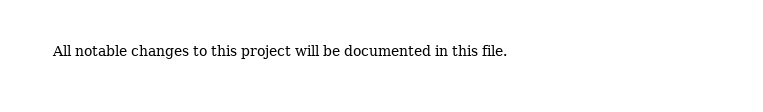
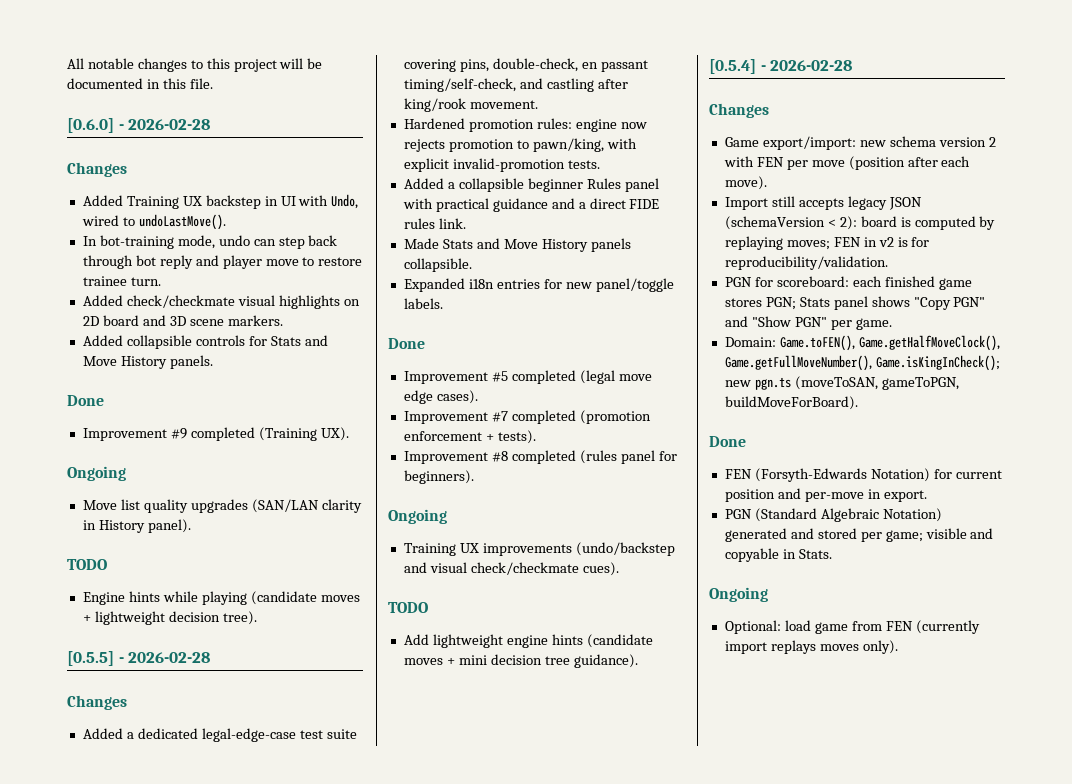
+ [0.6.0] - 2026-02-28
+ Changes
+ Added Training UX backstep in UI with Undo, wired to undoLastMove().
+ In bot-training mode, undo can step back through bot reply and player move to restore trainee turn.
+ Added check/checkmate visual highlights on 2D board and 3D scene markers.
+ Added collapsible controls for Stats and Move History panels.
+ Done
+ Improvement #9 completed (Training UX).
+ Ongoing
+ Move list quality upgrades (SAN/LAN clarity in History panel).
+ TODO
+ Engine hints while playing (candidate moves + lightweight decision tree).
+ [0.5.5] - 2026-02-28
+ Changes
+ Added a dedicated legal-edge-case test suite covering pins, double-check, en passant timing/self-check, and castling after king/rook movement.
+ Hardened promotion rules: engine now rejects promotion to pawn/king, with explicit invalid-promotion tests.
+ Added a collapsible beginner Rules panel with practical guidance and a direct FIDE rules link.
+ Made Stats and Move History panels collapsible.
+ Expanded i18n entries for new panel/toggle labels.
+ Done
+ Improvement #5 completed (legal move edge cases).
+ Improvement #7 completed (promotion enforcement + tests).
+ Improvement #8 completed (rules panel for beginners).
+ Ongoing
+ Training UX improvements (undo/backstep and visual check/checkmate cues).
+ TODO
+ Add lightweight engine hints (candidate moves + mini decision tree guidance).
+ [0.5.4] - 2026-02-28
+ Changes
+ Game export/import: new schema version 2 with FEN per move (position after each move).
+ Import still accepts legacy JSON (schemaVersion < 2): board is computed by replaying moves; FEN in v2 is for reproducibility/validation.
+ PGN for scoreboard: each finished game stores PGN; Stats panel shows "Copy PGN" and "Show PGN" per game.
+ Domain: Game.toFEN(), Game.getHalfMoveClock(), Game.getFullMoveNumber(), Game.isKingInCheck(); new pgn.ts (moveToSAN, gameToPGN, buildMoveForBoard).
+ Done
+ FEN (Forsyth-Edwards Notation) for current position and per-move in export.
+ PGN (Standard Algebraic Notation) generated and stored per game; visible and copyable in Stats.
+ Ongoing
+ Optional: load game from FEN (currently import replays moves only).

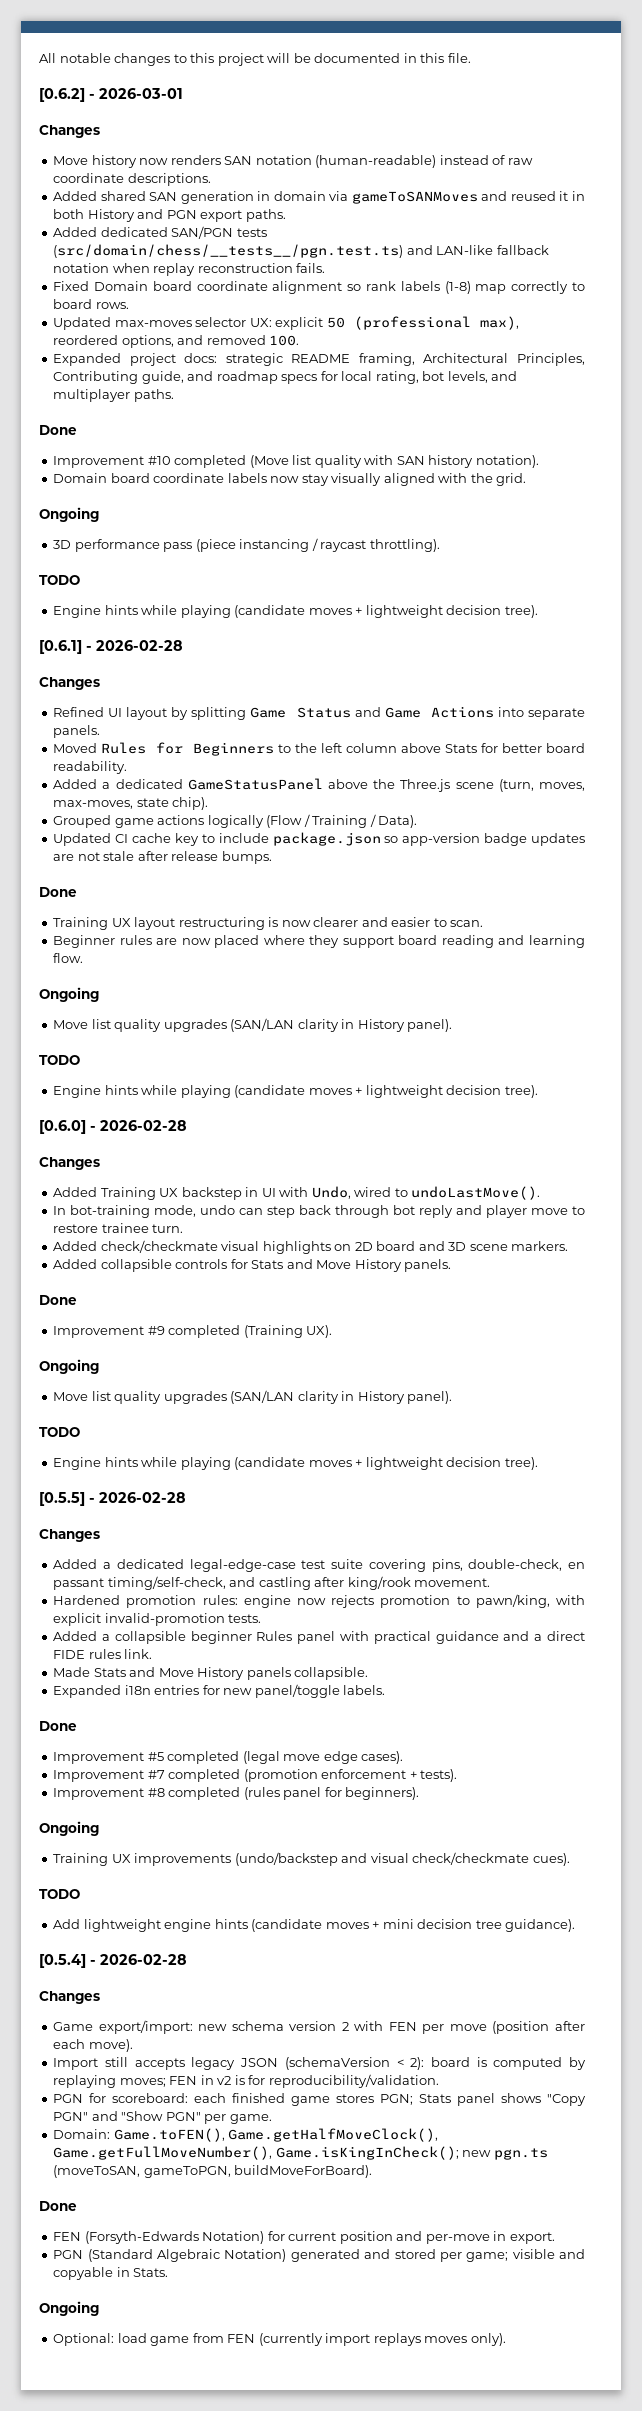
+ [0.6.2] - 2026-03-01
+ Changes
+ Move history now renders SAN notation (human-readable) instead of raw coordinate descriptions.
+ Added shared SAN generation in domain via gameToSANMoves and reused it in both History and PGN export paths.
+ Added dedicated SAN/PGN tests (src/domain/chess/__tests__/pgn.test.ts) and LAN-like fallback notation when replay reconstruction fails.
+ Fixed Domain board coordinate alignment so rank labels (1-8) map correctly to board rows.
+ Updated max-moves selector UX: explicit 50 (professional max), reordered options, and removed 100.
+ Expanded project docs: strategic README framing, Architectural Principles, Contributing guide, and roadmap specs for local rating, bot levels, and multiplayer paths.
+ Done
+ Improvement #10 completed (Move list quality with SAN history notation).
+ Domain board coordinate labels now stay visually aligned with the grid.
+ Ongoing
+ 3D performance pass (piece instancing / raycast throttling).
+ TODO
+ Engine hints while playing (candidate moves + lightweight decision tree).
+ [0.6.1] - 2026-02-28
+ Changes
+ Refined UI layout by splitting Game Status and Game Actions into separate panels.
+ Moved Rules for Beginners to the left column above Stats for better board readability.
+ Added a dedicated GameStatusPanel above the Three.js scene (turn, moves, max-moves, state chip).
+ Grouped game actions logically (Flow / Training / Data).
+ Updated CI cache key to include package.json so app-version badge updates are not stale after release bumps.
+ Done
+ Training UX layout restructuring is now clearer and easier to scan.
+ Beginner rules are now placed where they support board reading and learning flow.
+ Ongoing
+ Move list quality upgrades (SAN/LAN clarity in History panel).
+ TODO
+ Engine hints while playing (candidate moves + lightweight decision tree).

